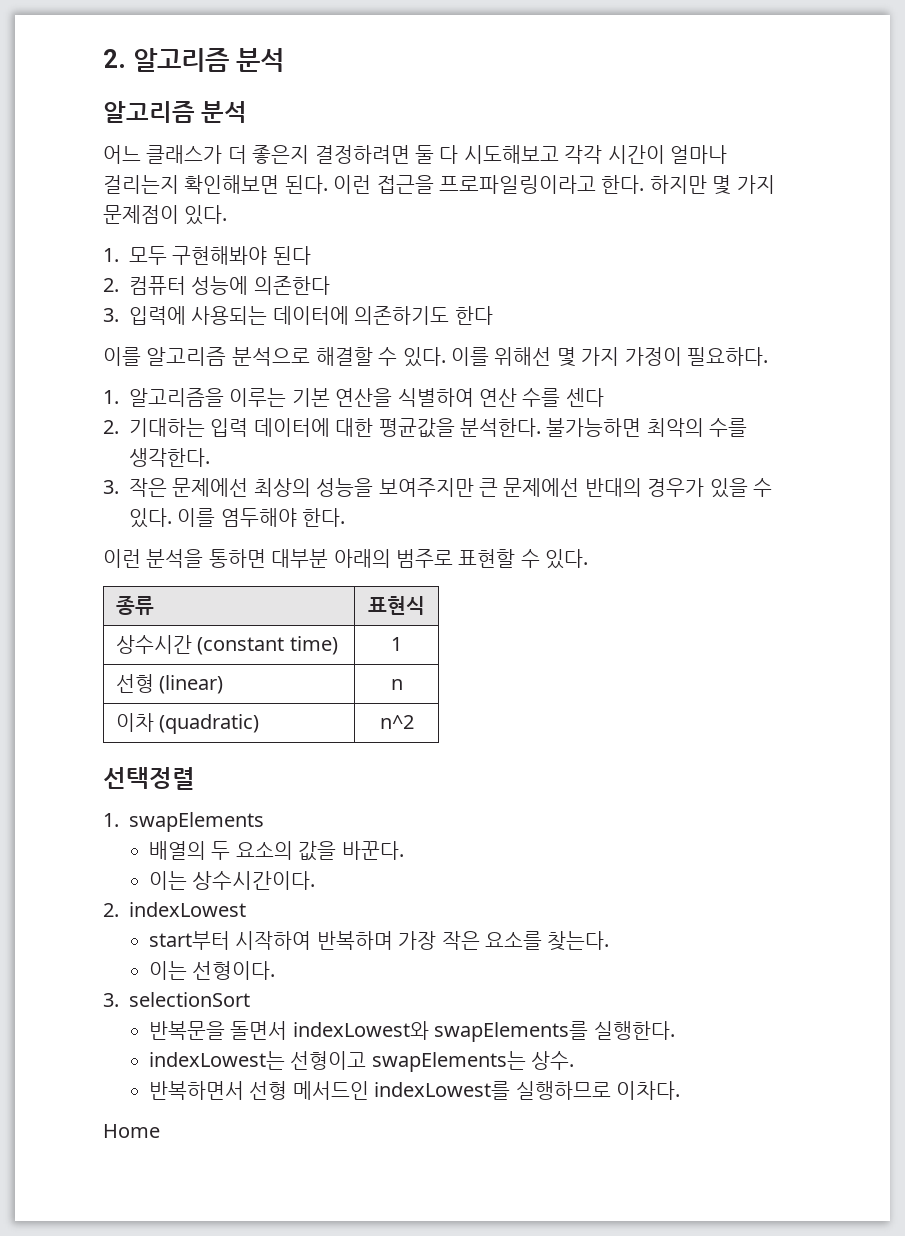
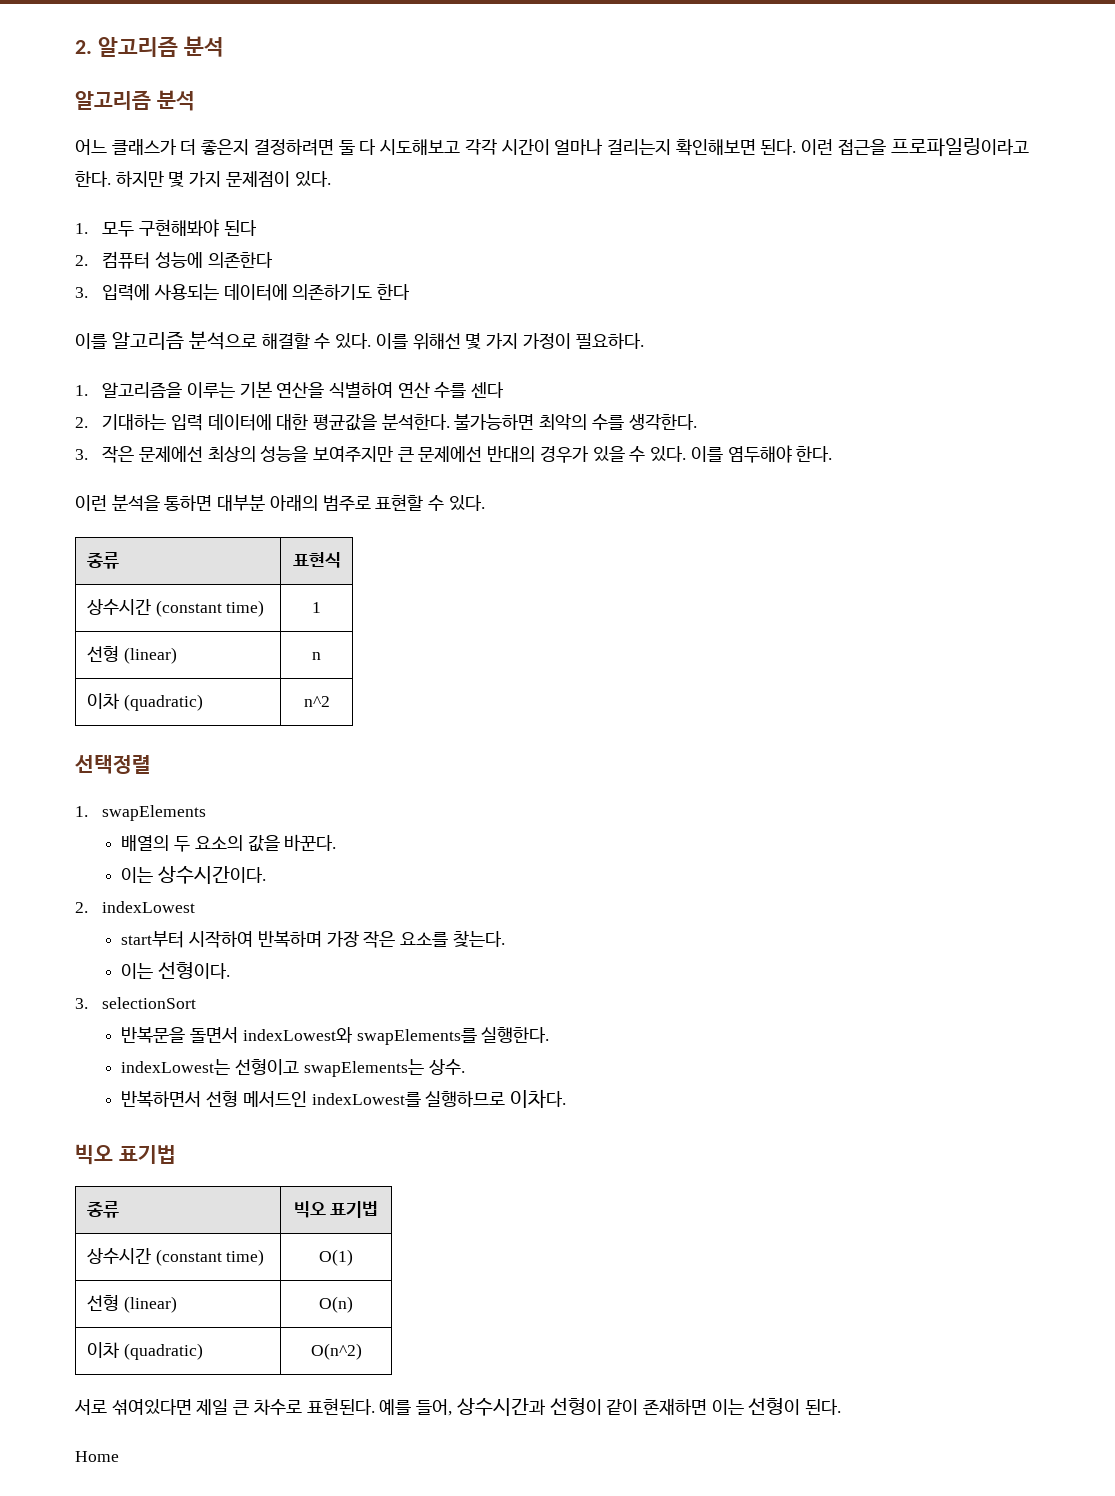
  반복하면서 선형 메서드인 indexLowest를 실행하므로 이차다.
+ 빅오 표기법
+ 종류 | 빅오 표기법
+ 상수시간 (constant time) | O(1)
+ 선형 (linear) | O(n)
+ 이차 (quadratic) | O(n^2)
+ 서로 섞여있다면 제일 큰 차수로 표현된다. 예를 들어, 상수시간과 선형이 같이 존재하면 이는 선형이 된다.

